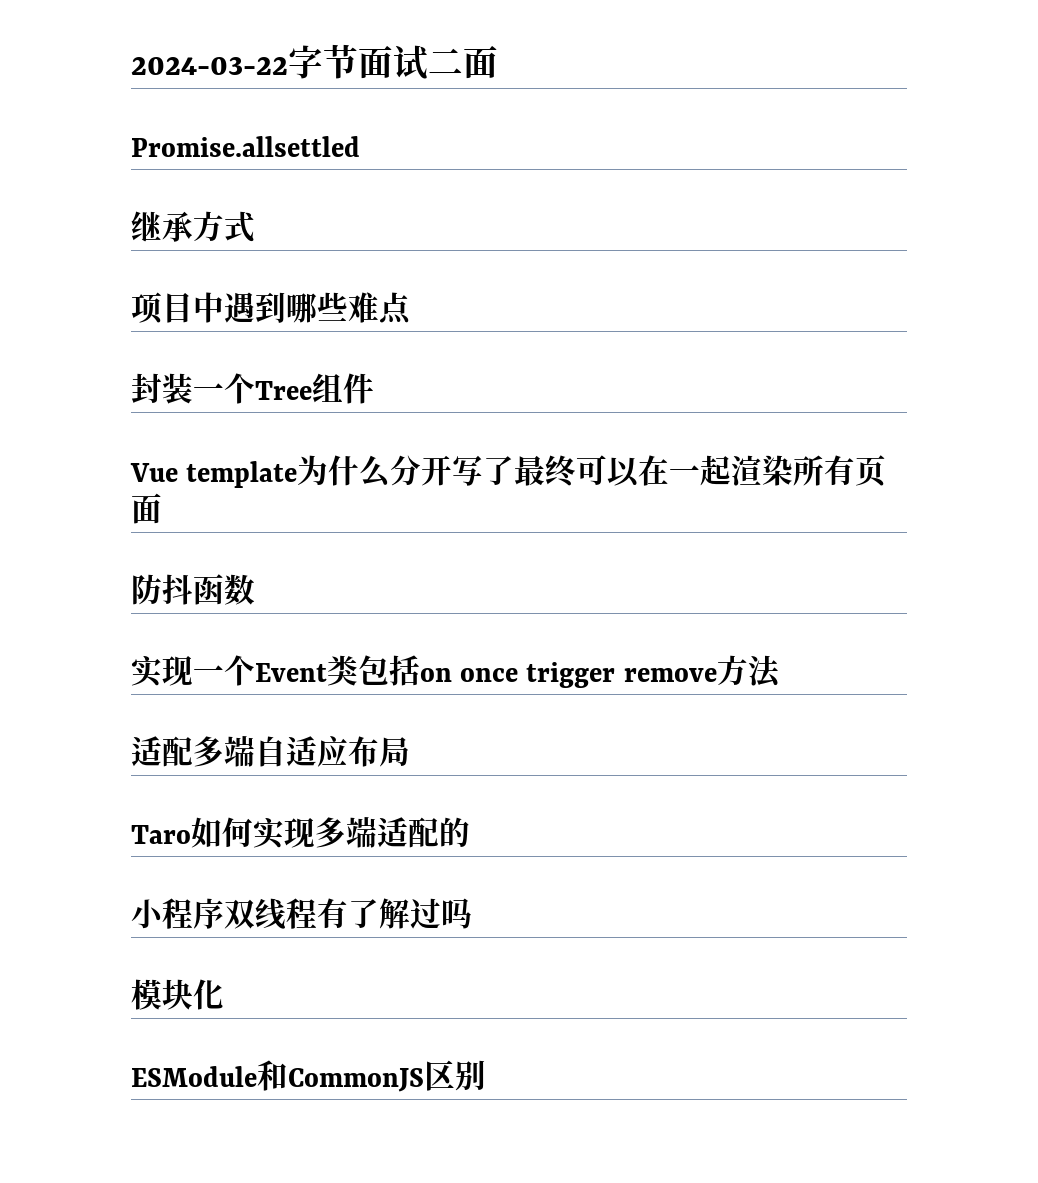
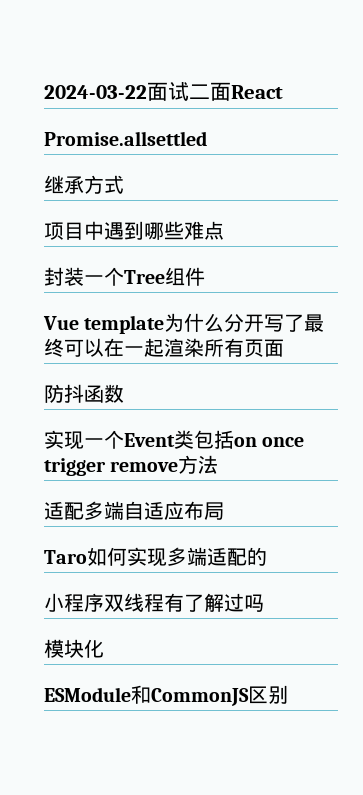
- 2024-03-22字节面试二面
+ 2024-03-22面试二面React

